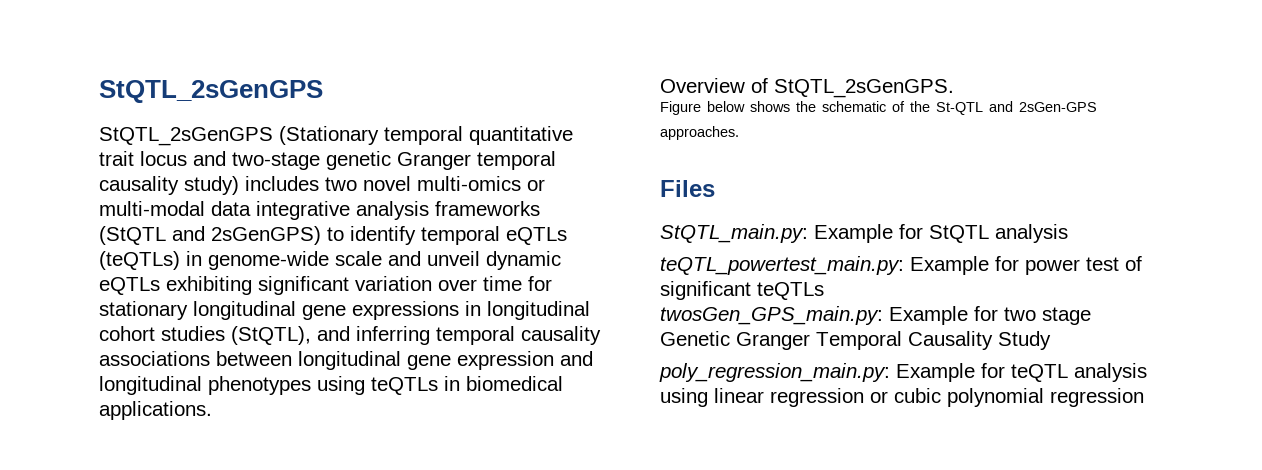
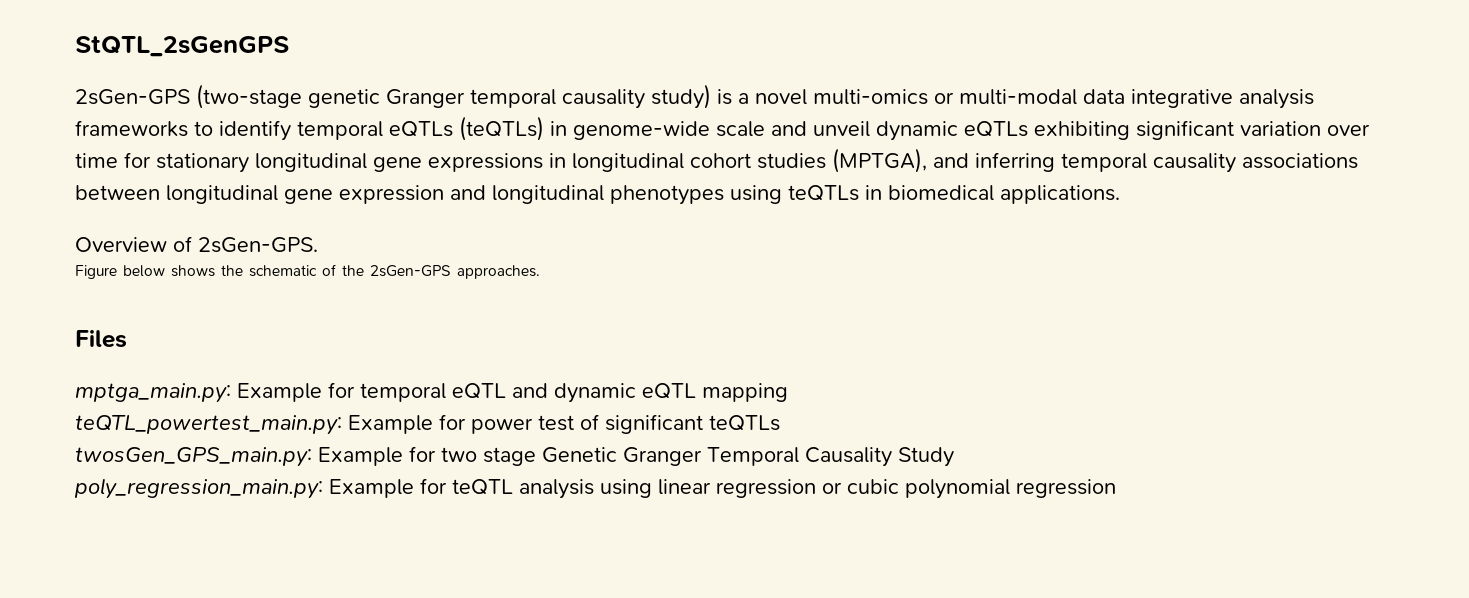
- StQTL_2sGenGPS (Stationary temporal quantitative trait locus and two-stage genetic Granger temporal causality study) includes two novel multi-omics or multi-modal data integrative analysis frameworks (StQTL and 2sGenGPS) to identify temporal eQTLs (teQTLs) in genome-wide scale and unveil dynamic eQTLs exhibiting significant variation over time for stationary longitudinal gene expressions in longitudinal cohort studies (StQTL), and inferring temporal causality associations between longitudinal gene expression and longitudinal phenotypes using teQTLs in biomedical applications.
+ 2sGen-GPS (two-stage genetic Granger temporal causality study) is a novel multi-omics or multi-modal data integrative analysis frameworks to identify temporal eQTLs (teQTLs) in genome-wide scale and unveil dynamic eQTLs exhibiting significant variation over time for stationary longitudinal gene expressions in longitudinal cohort studies (MPTGA), and inferring temporal causality associations between longitudinal gene expression and longitudinal phenotypes using teQTLs in biomedical applications.
- Overview of StQTL_2sGenGPS.
+ Overview of 2sGen-GPS.
- Figure below shows the schematic of the St-QTL and 2sGen-GPS approaches.
+ Figure below shows the schematic of the 2sGen-GPS approaches.
- StQTL_main.py: Example for StQTL analysis
+ mptga_main.py: Example for temporal eQTL and dynamic eQTL mapping

